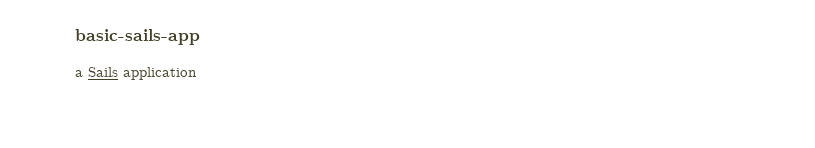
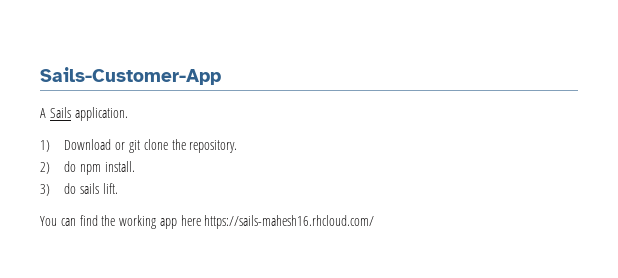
- basic-sails-app
- a Sails application
+ Sails-Customer-App
+ A Sails application.
+ 1) Download or git clone the repository.
+ 2) do npm install.
+ 3) do sails lift.
+ You can find the working app here https://sails-mahesh16.rhcloud.com/

